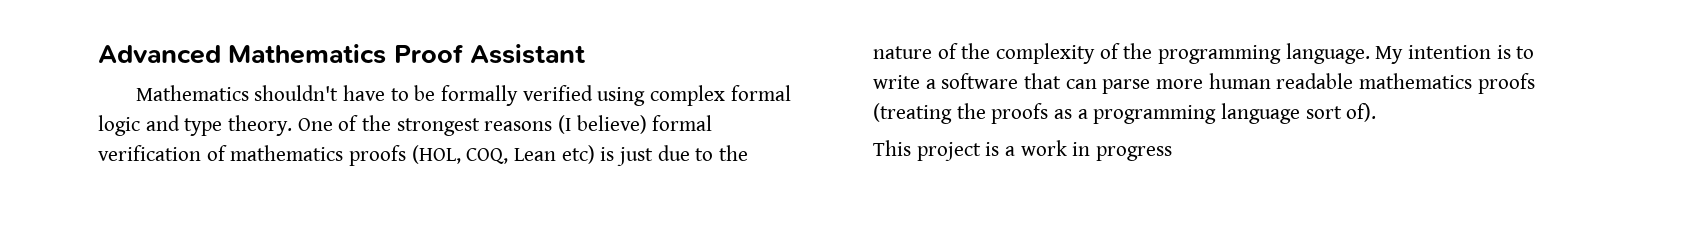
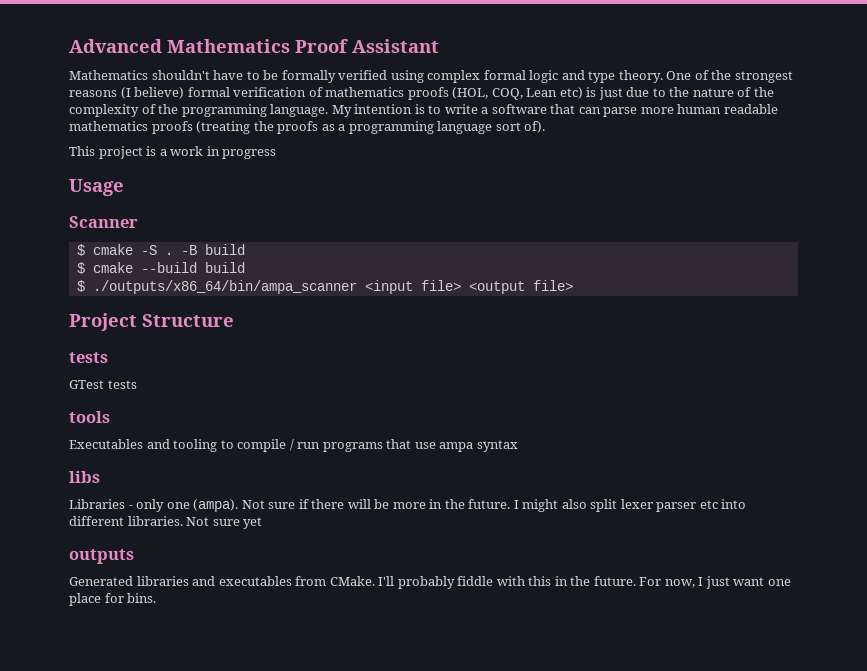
+ Usage
+ Scanner
+ $ cmake -S . -B build
+ $ cmake --build build
+ $ ./outputs/x86_64/bin/ampa_scanner <input file> <output file>
+ Project Structure
+ tests
+ GTest tests
+ tools
+ Executables and tooling to compile / run programs that use ampa syntax
+ libs
+ Libraries - only one (ampa). Not sure if there will be more in the future. I might also split lexer parser etc into different libraries. Not sure yet
+ outputs
+ Generated libraries and executables from CMake. I'll probably fiddle with this in the future. For now, I just want one place for bins.

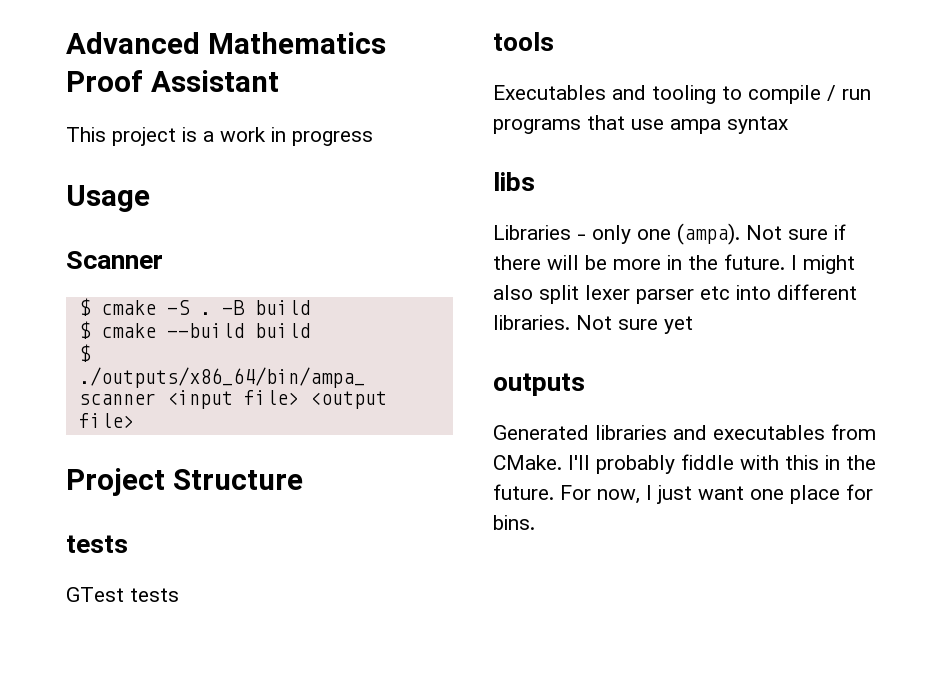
- Mathematics shouldn't have to be formally verified using complex formal logic and type theory. One of the strongest reasons (I believe) formal verification of mathematics proofs (HOL, COQ, Lean etc) is just due to the nature of the complexity of the programming language. My intention is to write a software that can parse more human readable mathematics proofs (treating the proofs as a programming language sort of).

